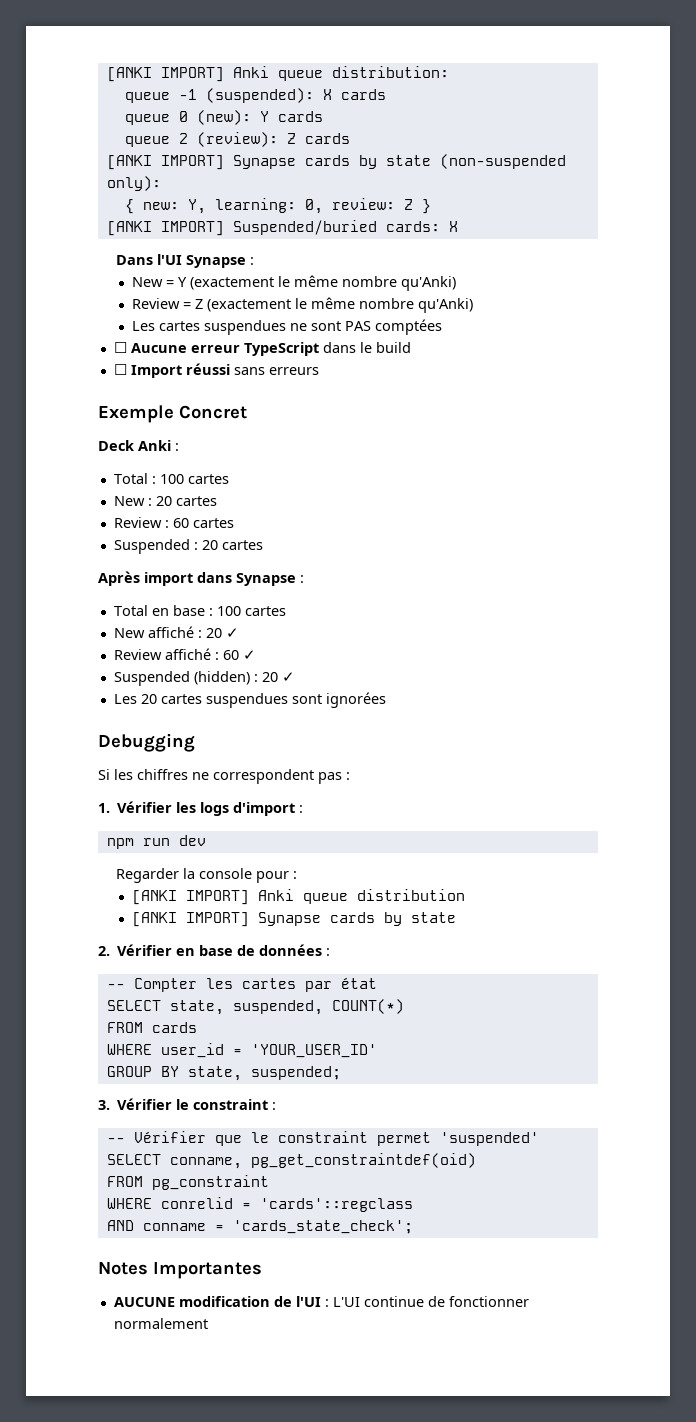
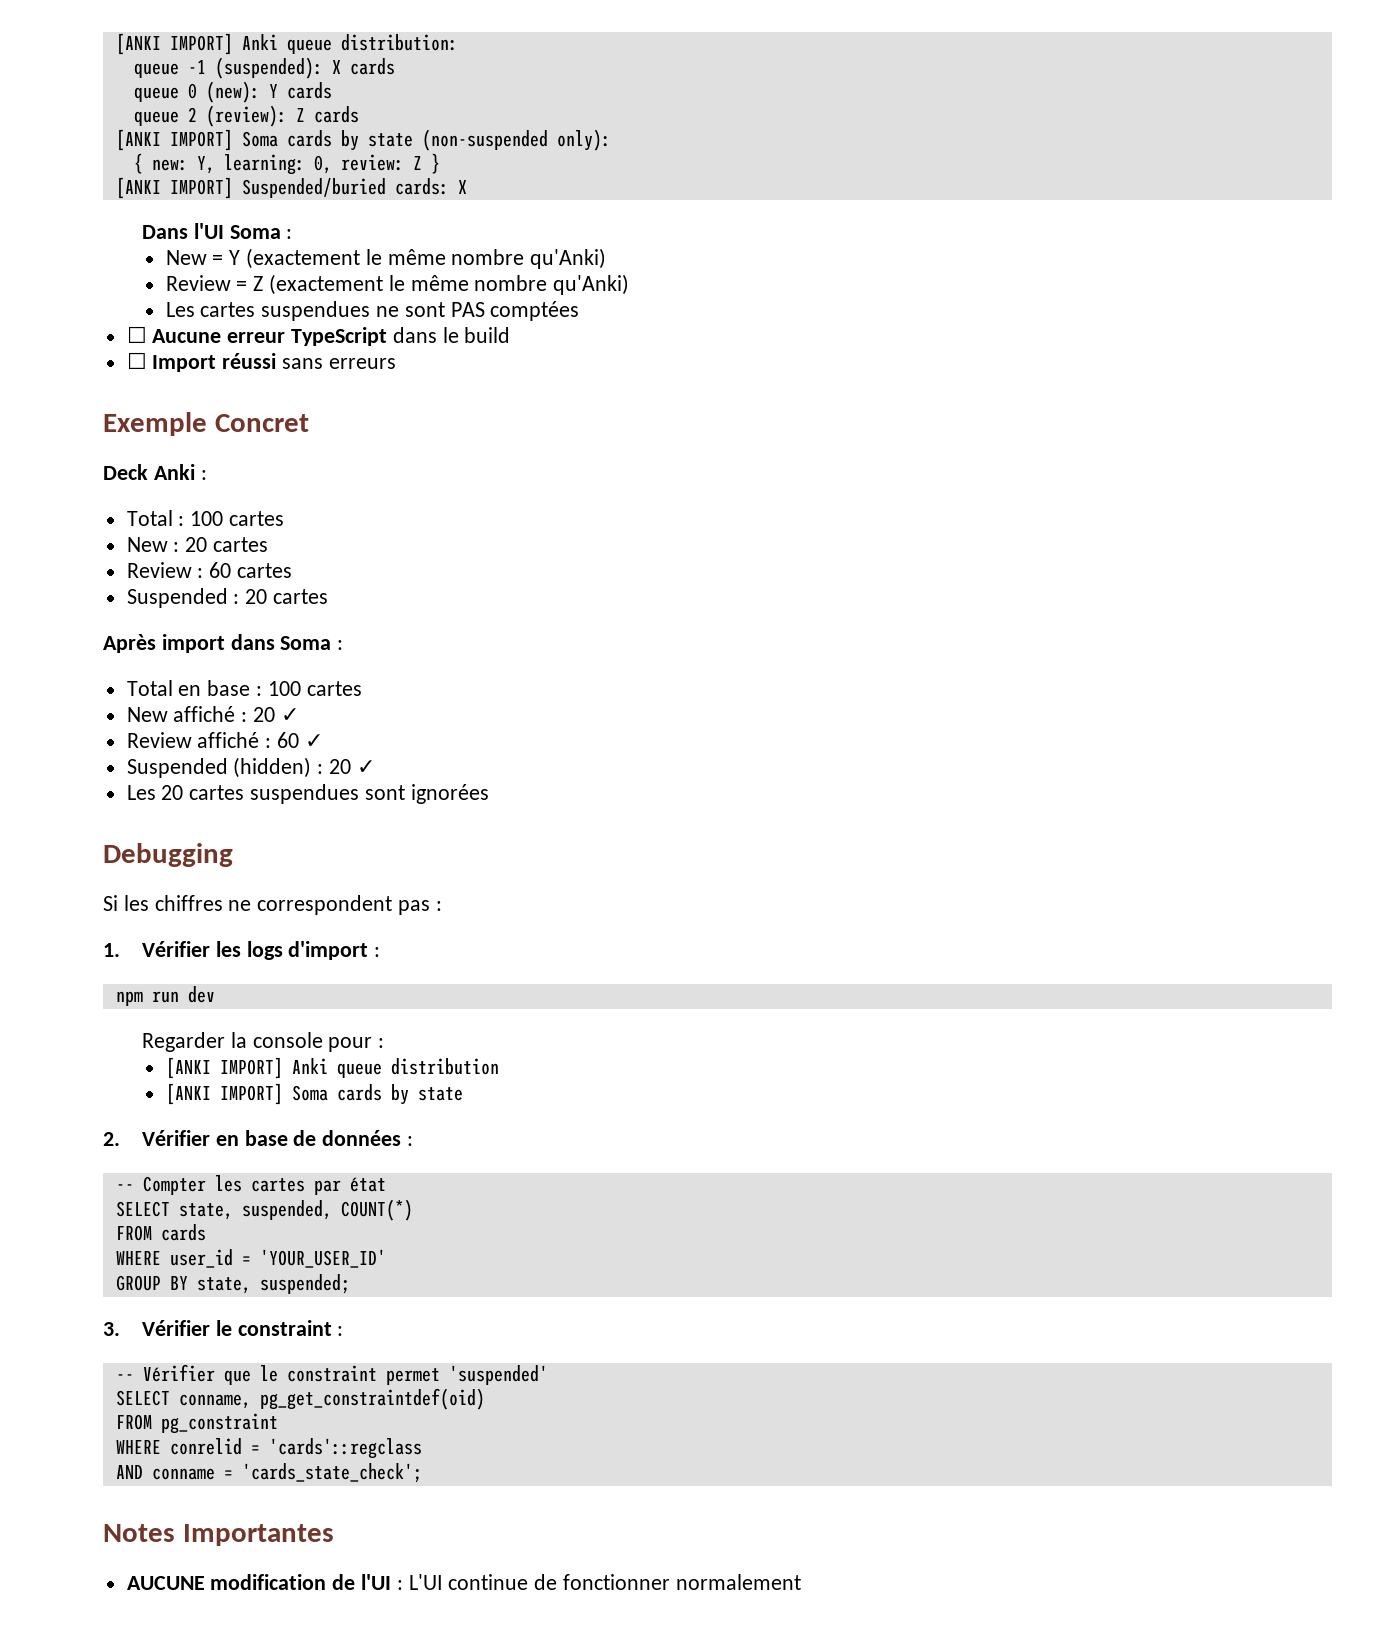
- [ANKI IMPORT] Synapse cards by state (non-suspended only):
+ [ANKI IMPORT] Soma cards by state (non-suspended only):
- Dans l'UI Synapse :
+ Dans l'UI Soma :
- Après import dans Synapse :
+ Après import dans Soma :
  [ANKI IMPORT] Anki queue distribution
- [ANKI IMPORT] Synapse cards by state
+ [ANKI IMPORT] Soma cards by state

